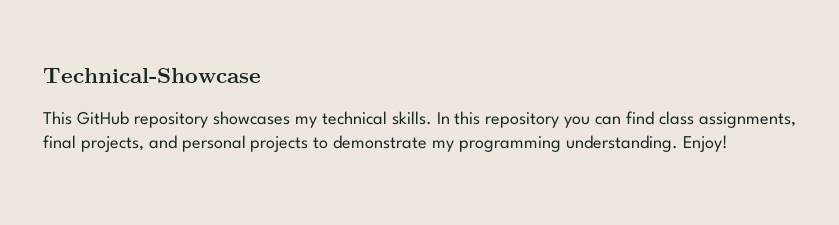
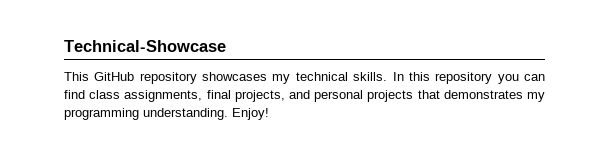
- In this repository you can find class assignments, final projects, and personal projects to demonstrate my programming understanding.
+ In this repository you can find class assignments, final projects, and personal projects that demonstrates my programming understanding.

